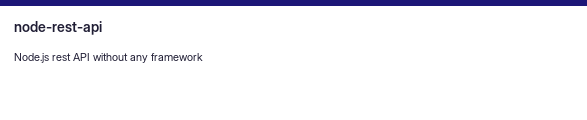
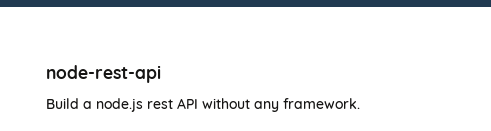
- Node.js rest API without any framework
+ Build a node.js rest API without any framework.

